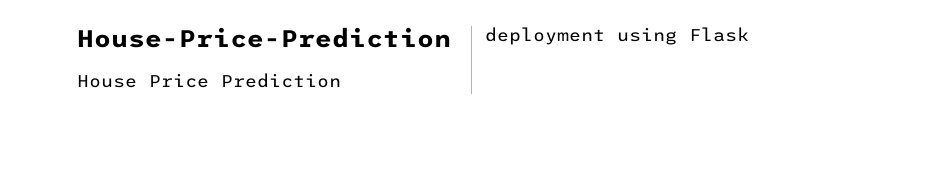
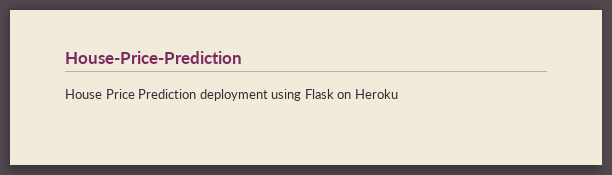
- House Price Prediction deployment using Flask
+ House Price Prediction deployment using Flask on Heroku

